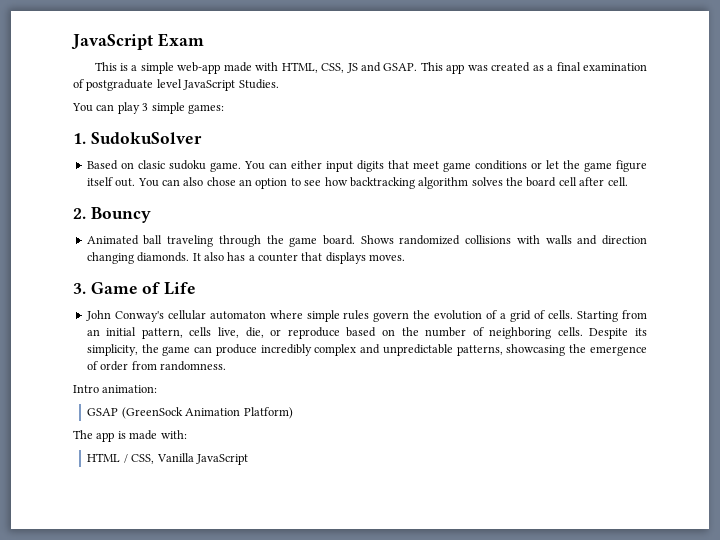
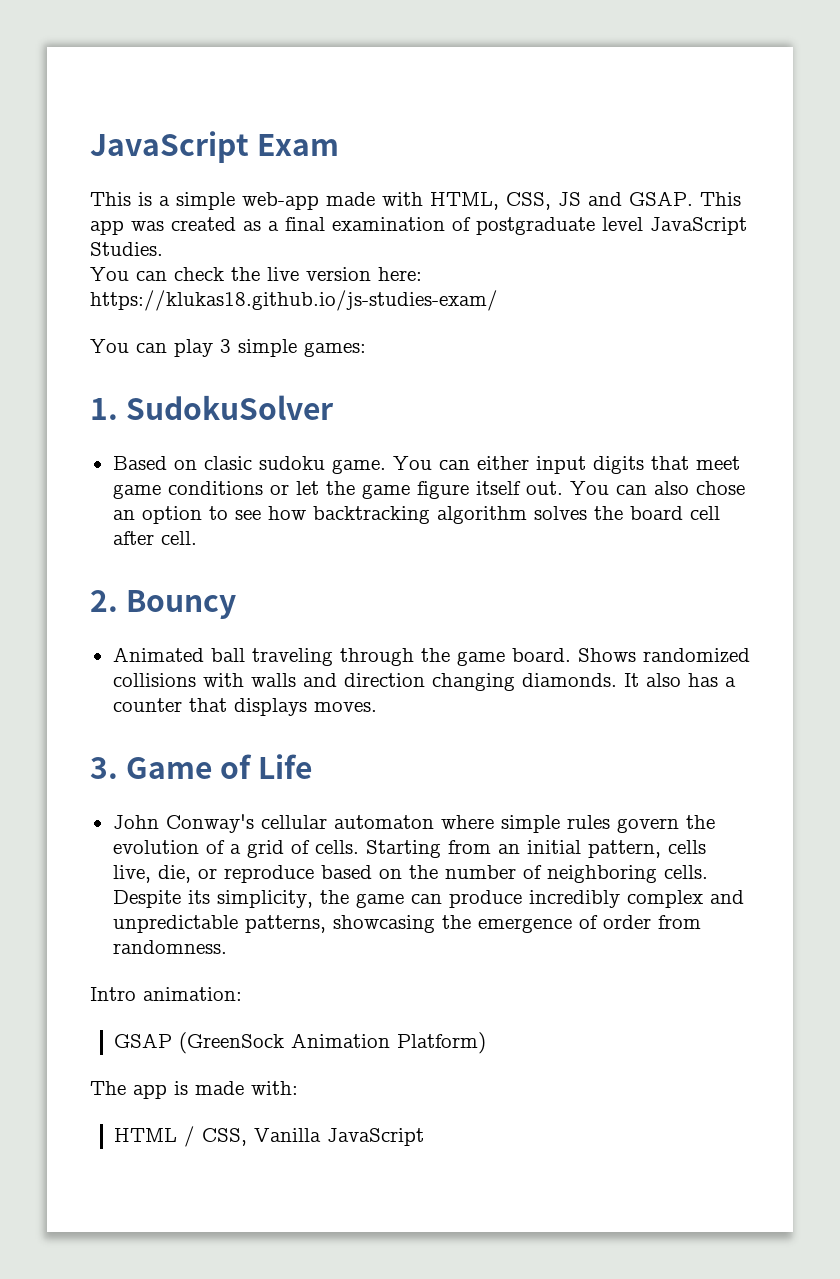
+ You can check the live version here: https://klukas18.github.io/js-studies-exam/

